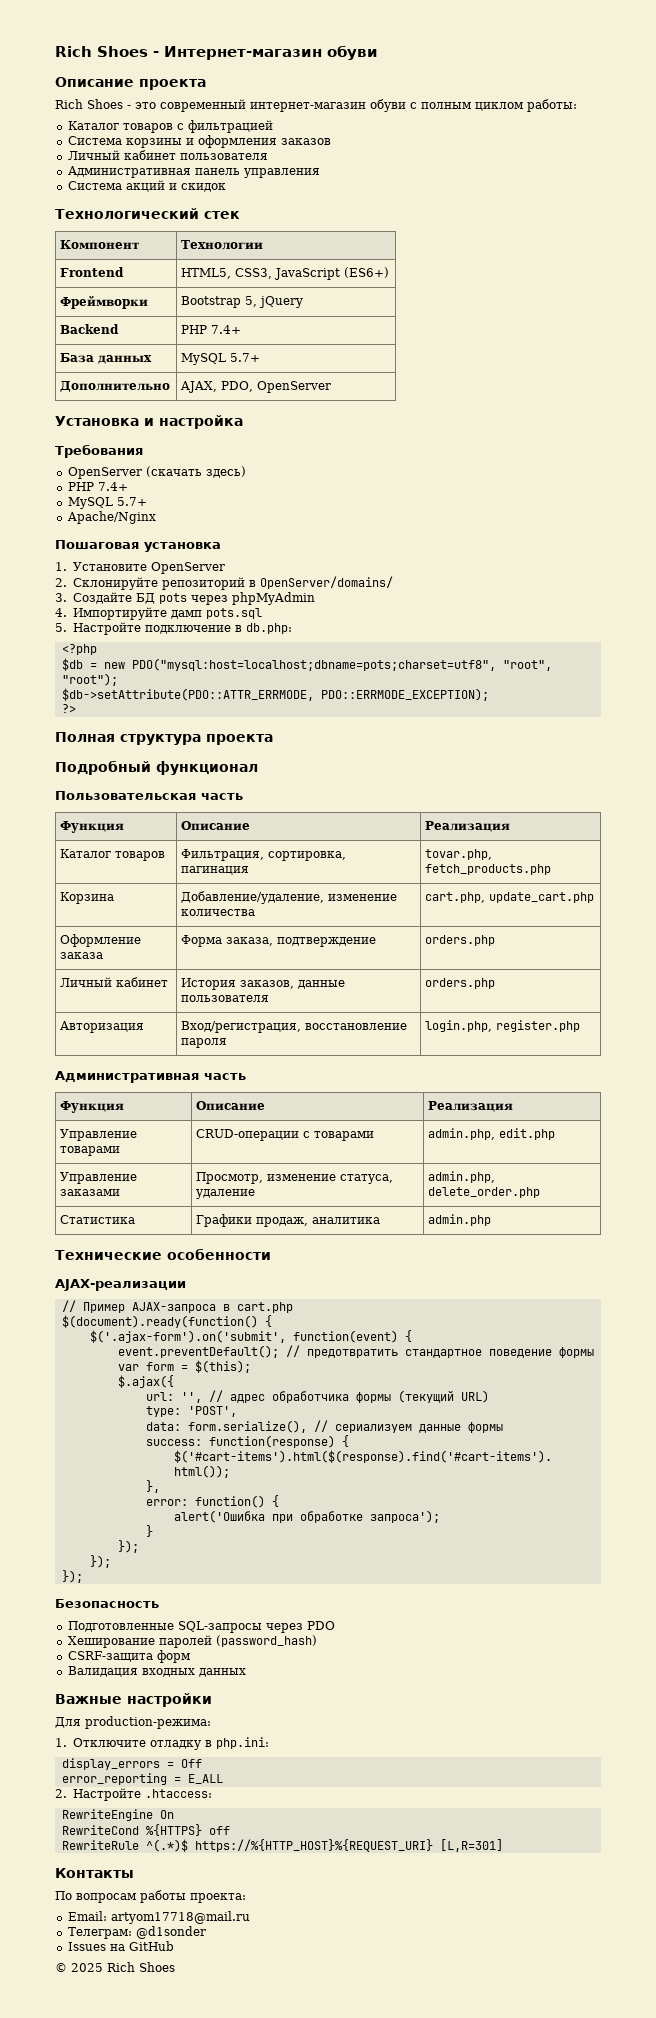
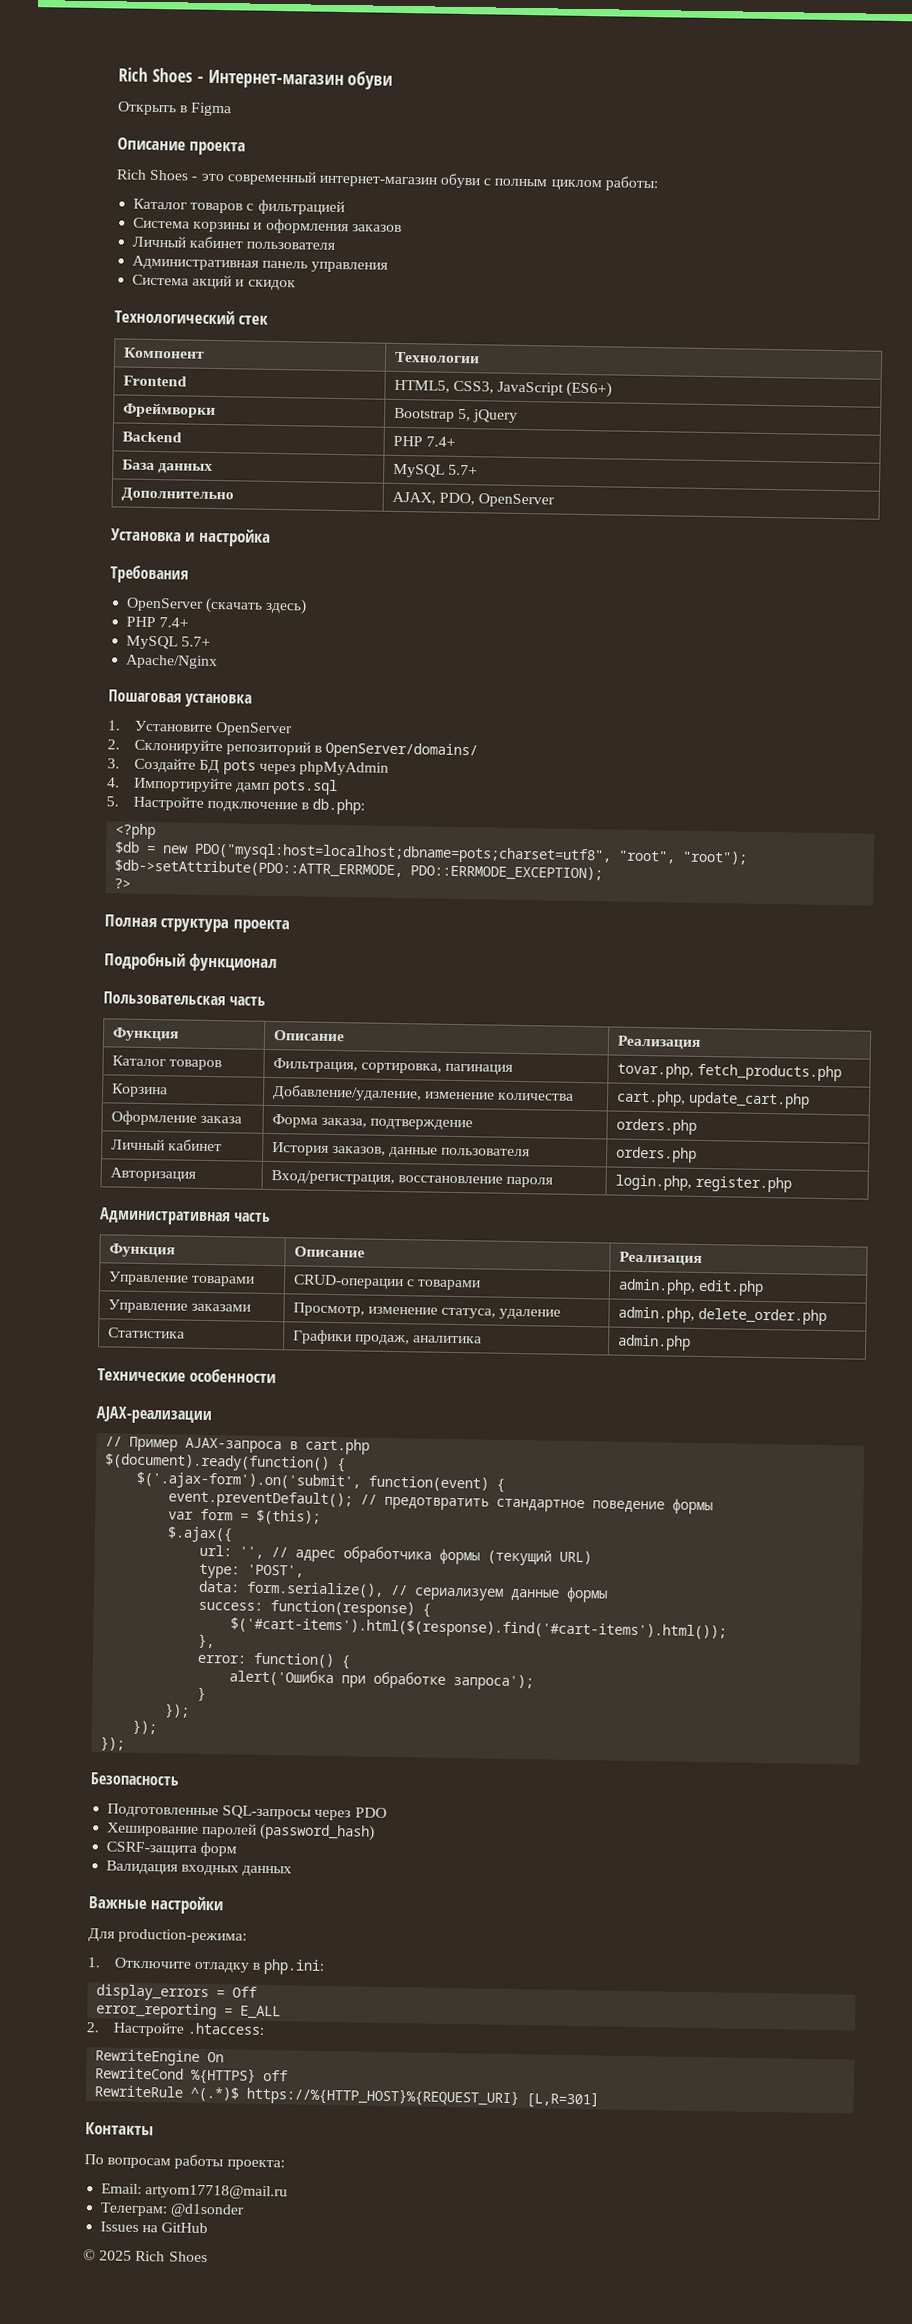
+ Открыть в Figma

